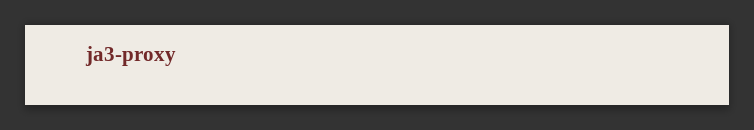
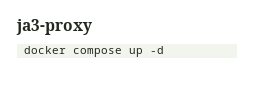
+ docker compose up -d

